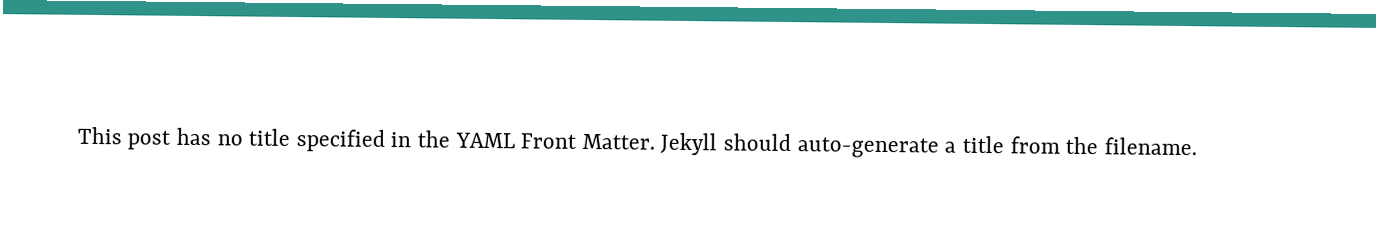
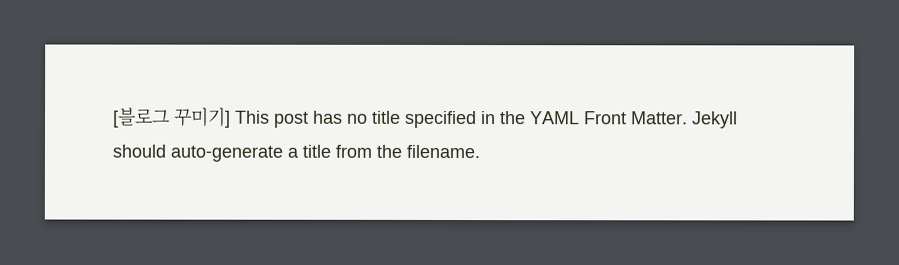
- This post has no title specified in the YAML Front Matter.
+ [블로그 꾸미기] This post has no title specified in the YAML Front Matter.

